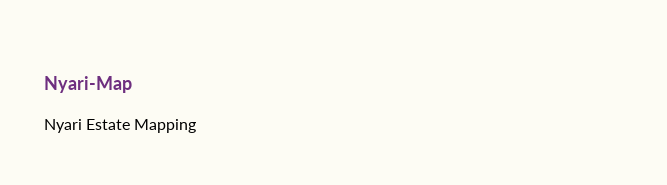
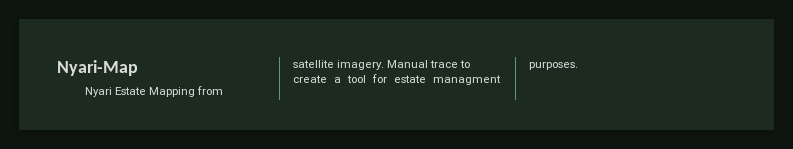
- Nyari Estate Mapping
+ Nyari Estate Mapping from satellite imagery. Manual trace to create a tool for estate managment purposes.

